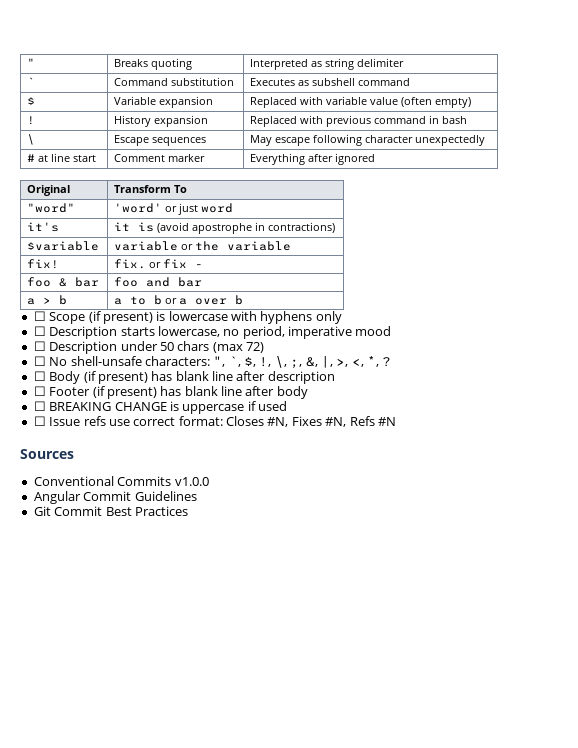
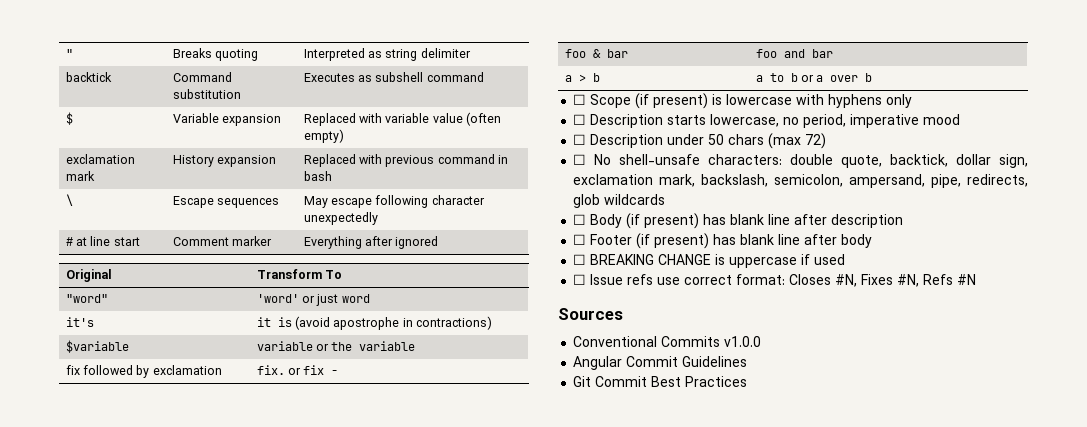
- ` | Command substitution | Executes as subshell command
+ backtick | Command substitution | Executes as subshell command
- ! | History expansion | Replaced with previous command in bash
+ exclamation mark | History expansion | Replaced with previous command in bash
- fix! | fix. or fix -
+ fix followed by exclamation | fix. or fix -
- ☐ No shell-unsafe characters: ", `, $, !, \, ;, &, |, >, <, *, ?
+ ☐ No shell-unsafe characters: double quote, backtick, dollar sign, exclamation mark, backslash, semicolon, ampersand, pipe, redirects, glob wildcards

